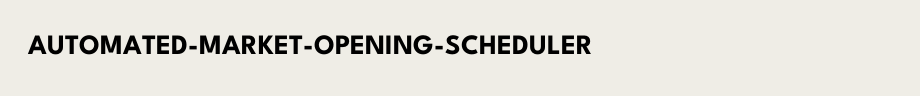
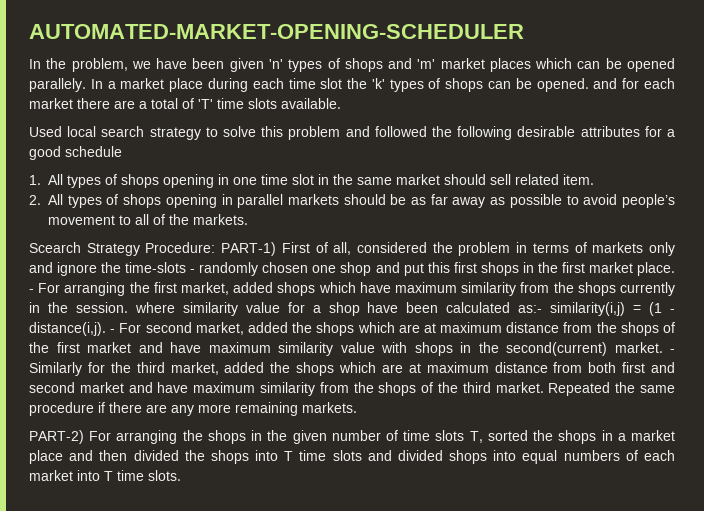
+ In the problem, we have been given 'n' types of shops and 'm' market places which can be opened parallely. In a market place during each time slot the 'k' types of shops can be opened. and for each market there are a total of 'T' time slots available.
+ Used local search strategy to solve this problem and followed the following desirable attributes for a good schedule
+ 1. All types of shops opening in one time slot in the same market should sell related item.
+ 2. All types of shops opening in parallel markets should be as far away as possible to avoid people’s movement to all of the markets.
+ Scearch Strategy Procedure: PART-1) First of all, considered the problem in terms of markets only and ignore the time-slots - randomly chosen one shop and put this first shops in the first market place. - For arranging the first market, added shops which have maximum similarity from the shops currently in the session. where similarity value for a shop have been calculated as:- similarity(i,j) = (1 - distance(i,j). - For second market, added the shops which are at maximum distance from the shops of the first market and have maximum similarity value with shops in the second(current) market. - Similarly for the third market, added the shops which are at maximum distance from both first and second market and have maximum similarity from the shops of the third market. Repeated the same procedure if there are any more remaining markets.
+ PART-2) For arranging the shops in the given number of time slots T, sorted the shops in a market place and then divided the shops into T time slots and divided shops into equal numbers of each market into T time slots.

